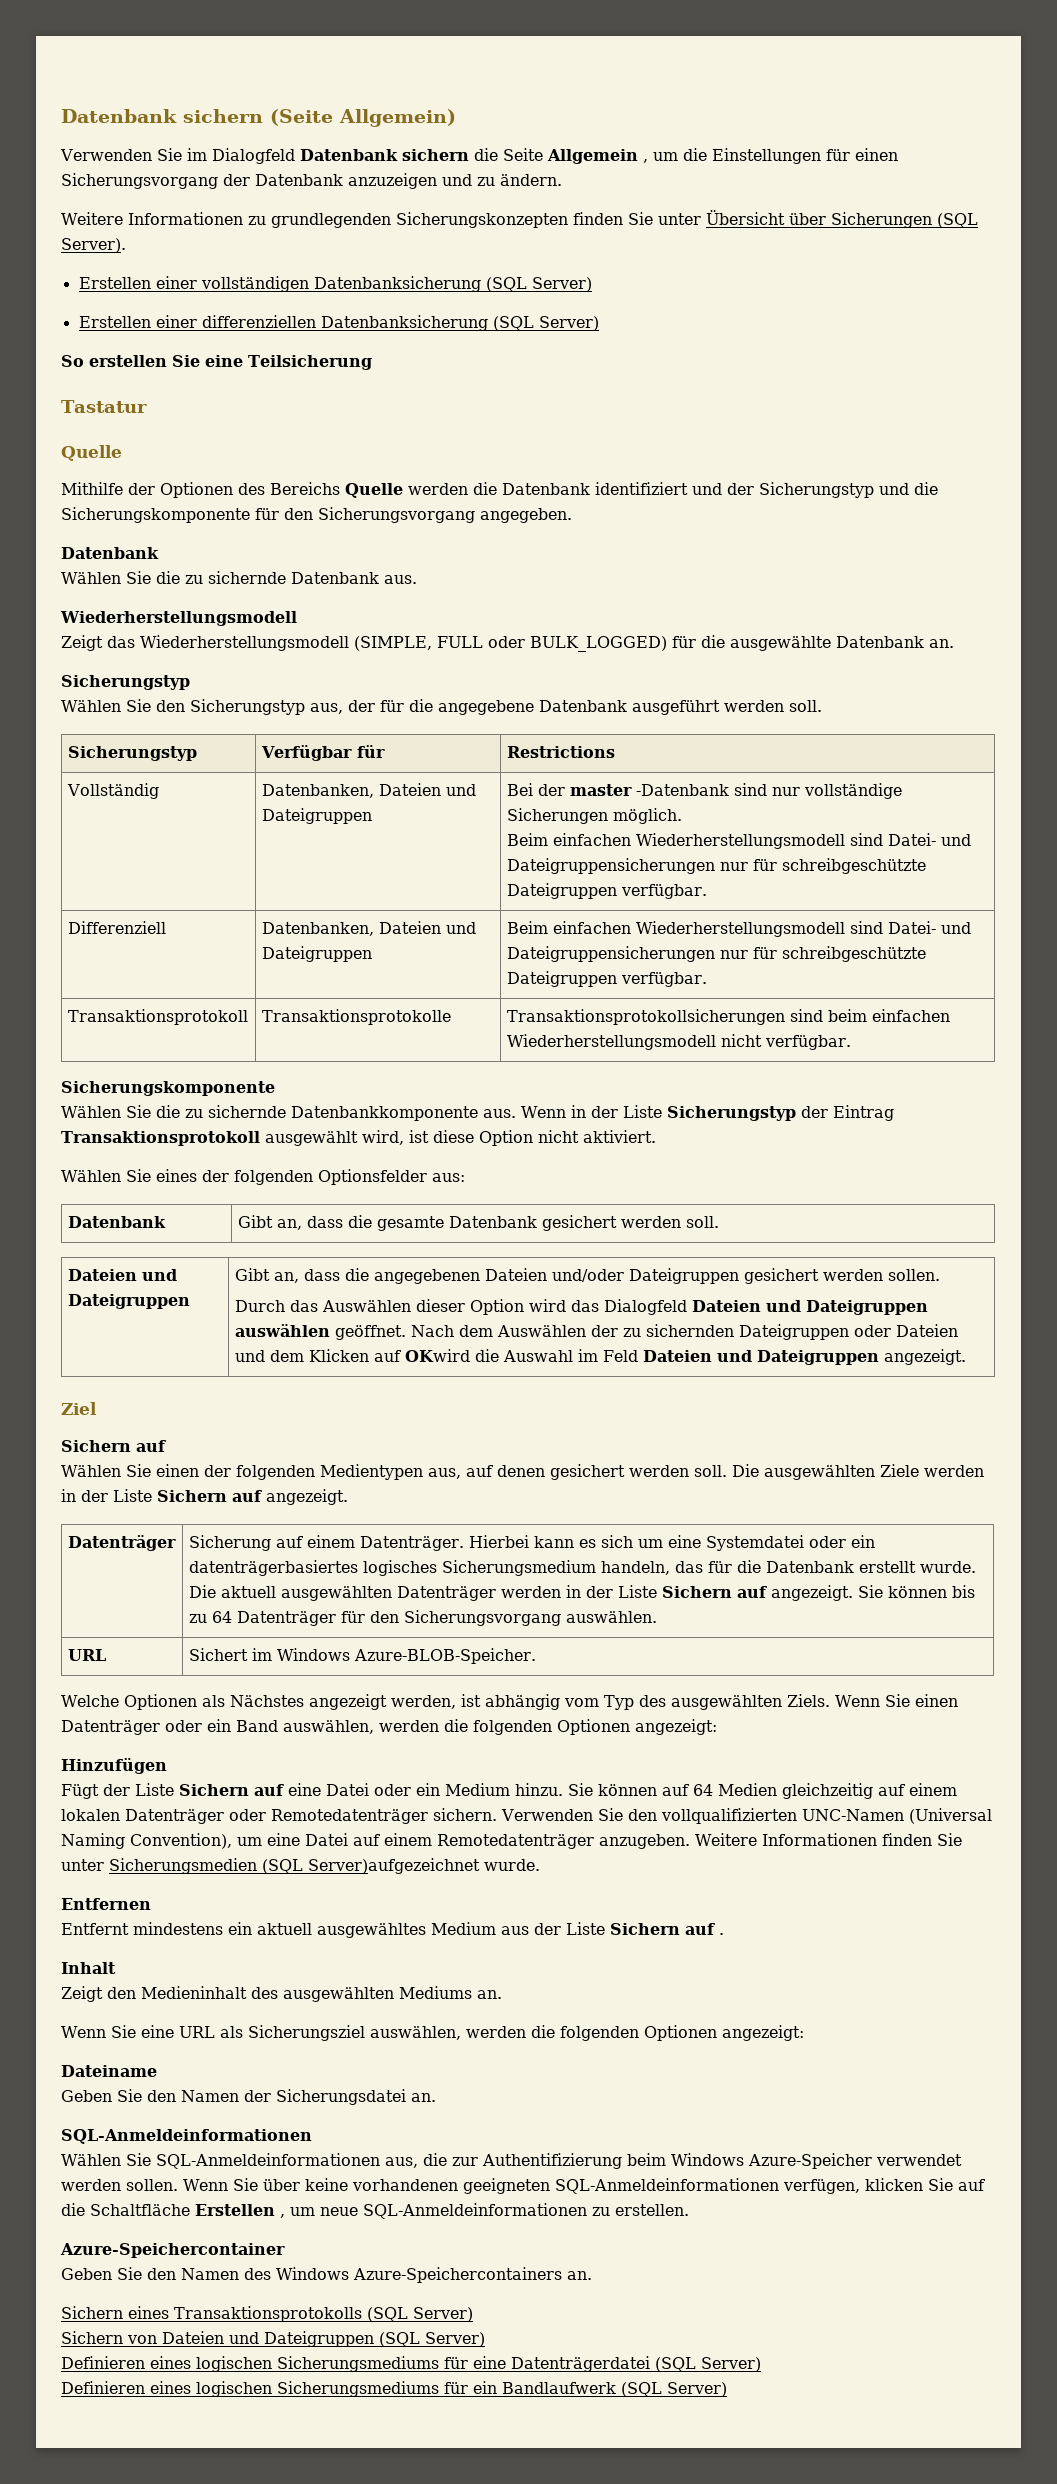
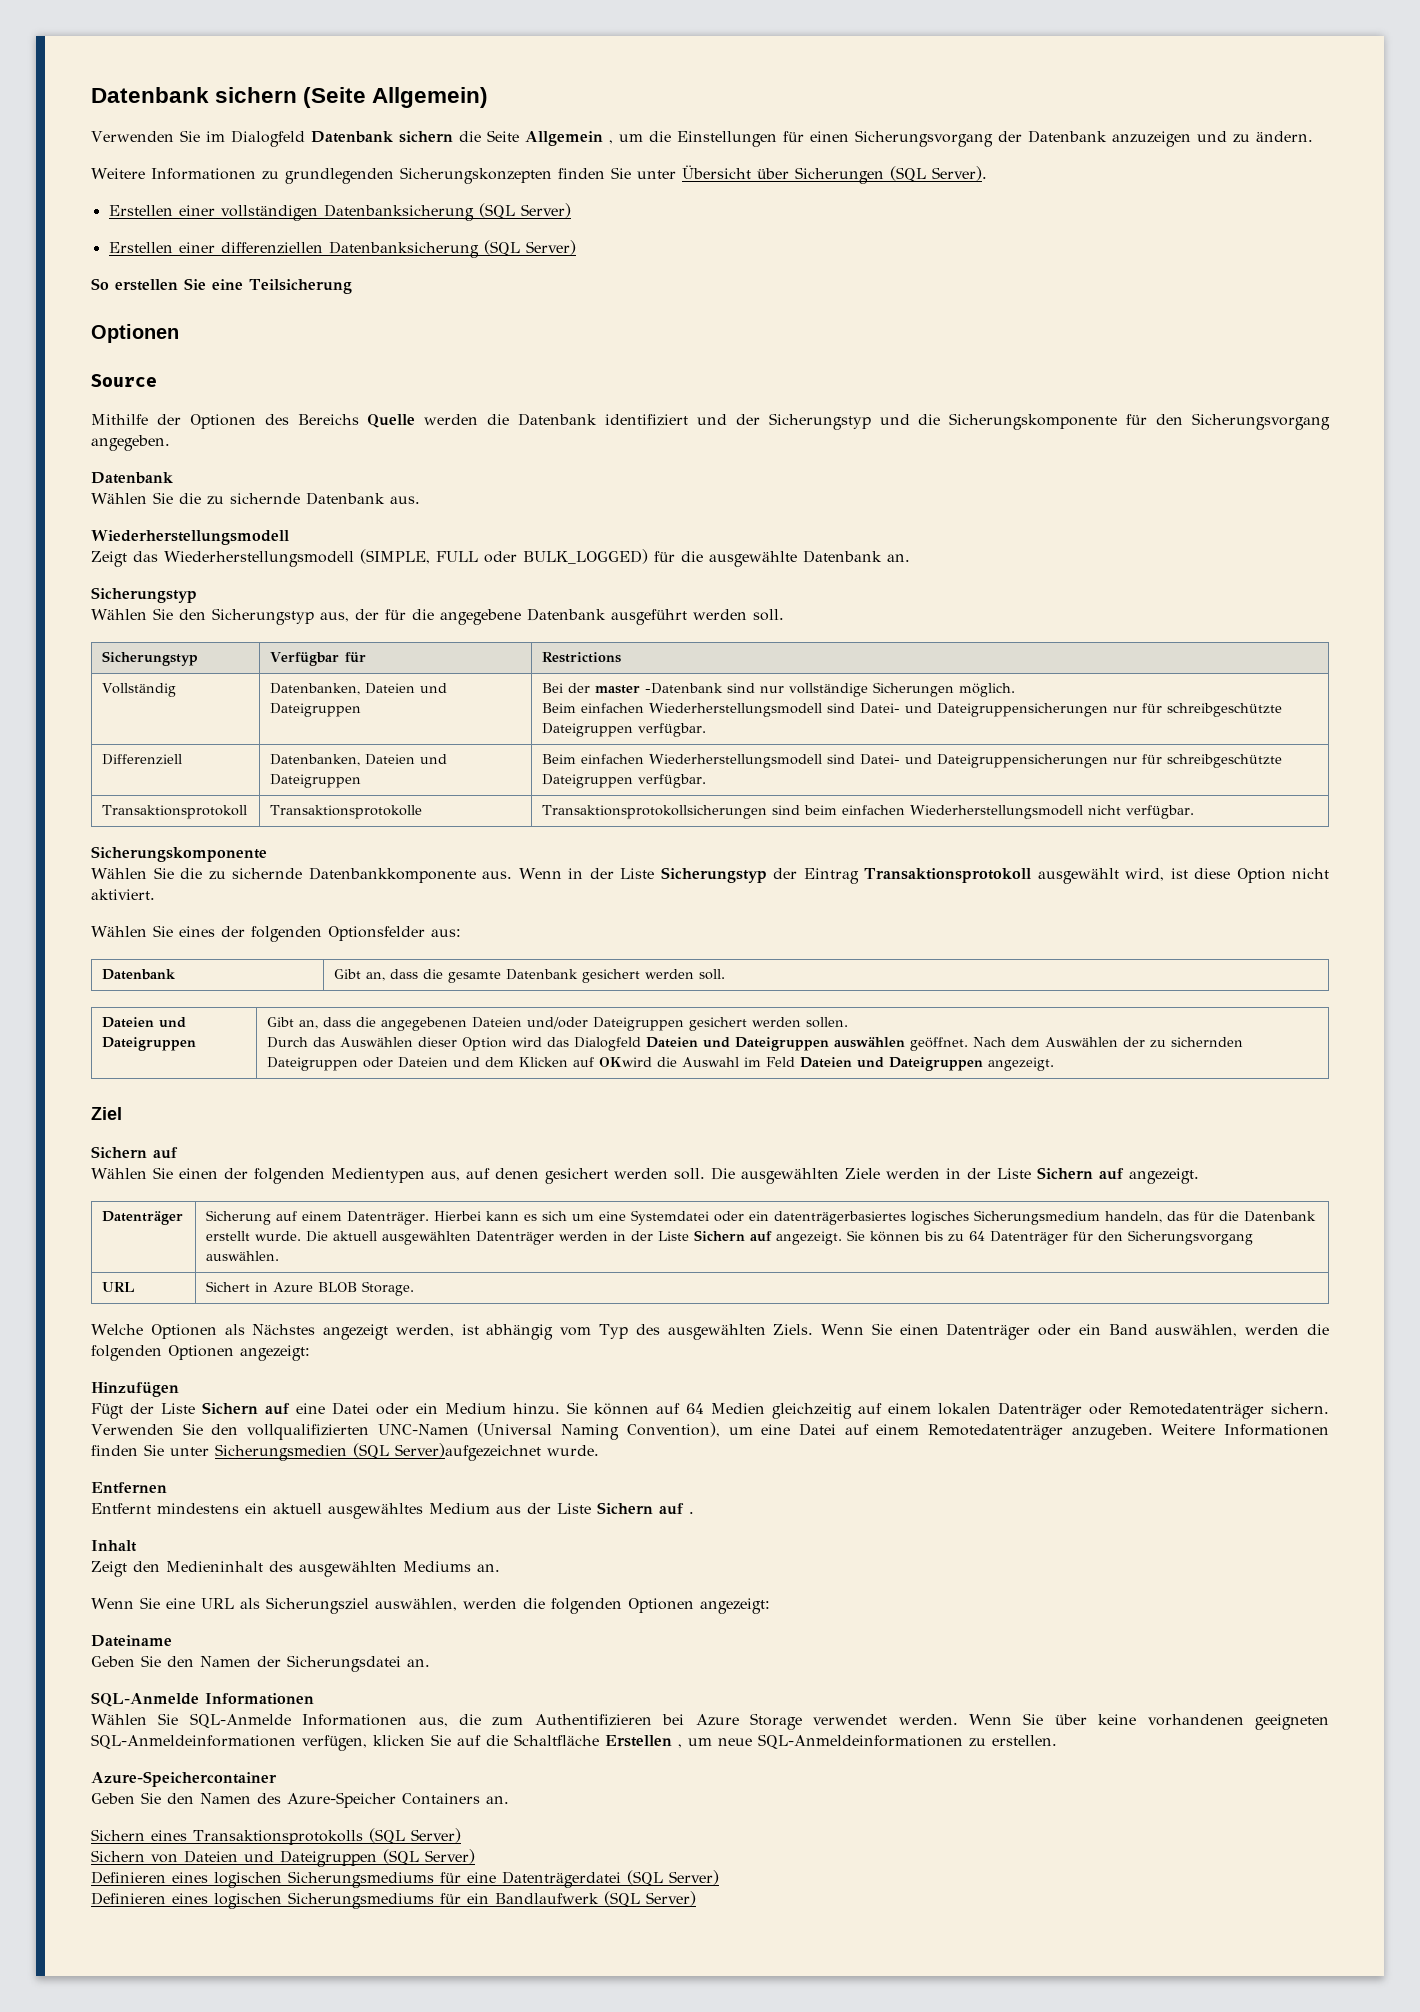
  So erstellen Sie eine Teilsicherung
- Tastatur
- Quelle
+ Optionen
+ Source
- URL | Sichert im Windows Azure-BLOB-Speicher.
+ URL | Sichert in Azure BLOB Storage.
  Geben Sie den Namen der Sicherungsdatei an.
- SQL-Anmeldeinformationen
- Wählen Sie SQL-Anmeldeinformationen aus, die zur Authentifizierung beim Windows Azure-Speicher verwendet werden sollen.
+ SQL-Anmelde Informationen
+ Wählen Sie SQL-Anmelde Informationen aus, die zum Authentifizieren bei Azure Storage verwendet werden.
- Geben Sie den Namen des Windows Azure-Speichercontainers an.
+ Geben Sie den Namen des Azure-Speicher Containers an.

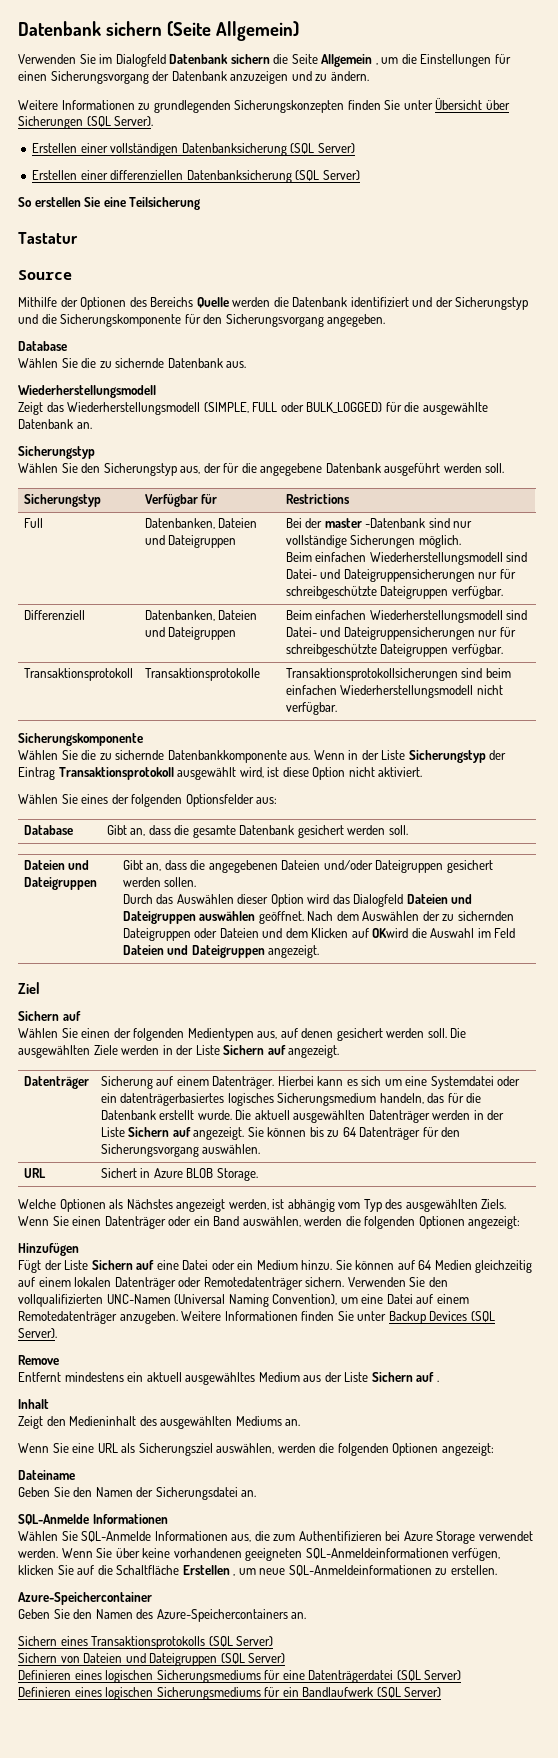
  So erstellen Sie eine Teilsicherung
- Optionen
+ Tastatur
  Mithilfe der Optionen des Bereichs Quelle werden die Datenbank identifiziert und der Sicherungstyp und die Sicherungskomponente für den Sicherungsvorgang angegeben.
- Datenbank
+ Database
- Vollständig | Datenbanken, Dateien und Dateigruppen | Bei der master -Datenbank sind nur vollständige Sicherungen möglich.
+ Full | Datenbanken, Dateien und Dateigruppen | Bei der master -Datenbank sind nur vollständige Sicherungen möglich.
- Datenbank | Gibt an, dass die gesamte Datenbank gesichert werden soll.
+ Database | Gibt an, dass die gesamte Datenbank gesichert werden soll.
- Weitere Informationen finden Sie unter Sicherungsmedien (SQL Server)aufgezeichnet wurde.
- Entfernen
+ Weitere Informationen finden Sie unter Backup Devices (SQL Server).
+ Remove
- Geben Sie den Namen des Azure-Speicher Containers an.
+ Geben Sie den Namen des Azure-Speichercontainers an.

